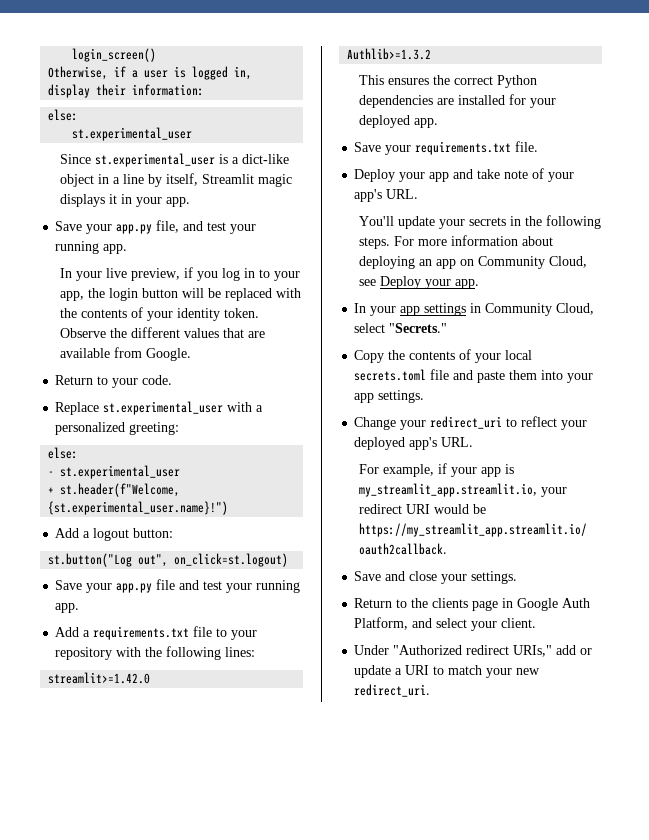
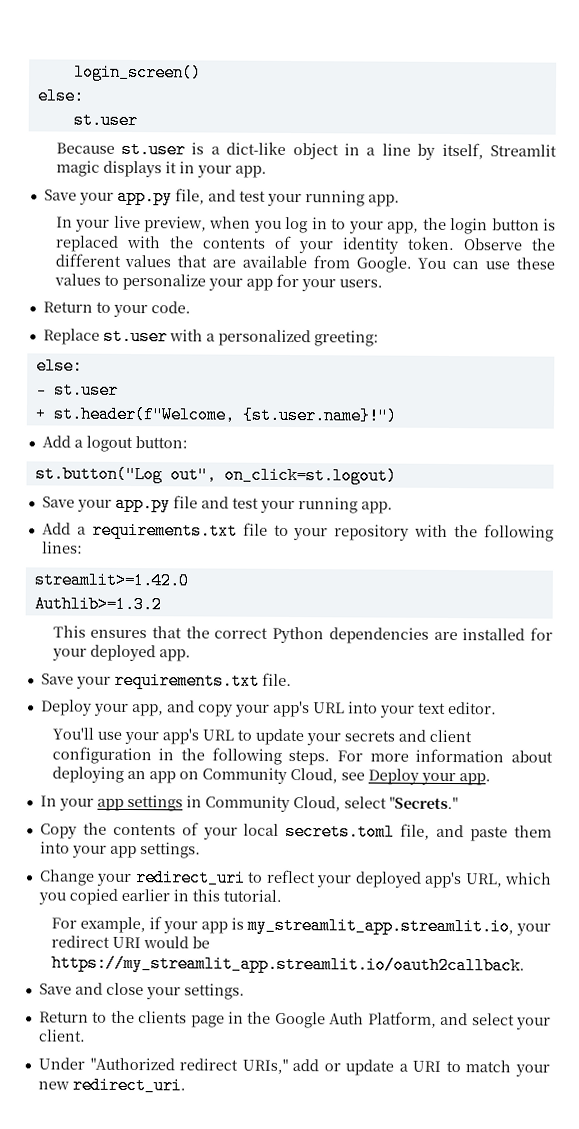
  login_screen()
- Otherwise, if a user is logged in, display their information:
  else:
- st.experimental_user
- Since st.experimental_user is a dict-like object in a line by itself, Streamlit magic displays it in your app.
+ st.user
+ Because st.user is a dict-like object in a line by itself, Streamlit magic displays it in your app.
- In your live preview, if you log in to your app, the login button will be replaced with the contents of your identity token.
+ In your live preview, when you log in to your app, the login button is replaced with the contents of your identity token.
+ You can use these values to personalize your app for your users.
- Replace st.experimental_user with a personalized greeting:
+ Replace st.user with a personalized greeting:
- - st.experimental_user
+ - st.user
- + st.header(f"Welcome, {st.experimental_user.name}!")
+ + st.header(f"Welcome, {st.user.name}!")
- This ensures the correct Python dependencies are installed for your deployed app.
+ This ensures that the correct Python dependencies are installed for your deployed app.
- Deploy your app and take note of your app's URL.
- You'll update your secrets in the following steps.
+ Deploy your app, and copy your app's URL into your text editor.
+ You'll use your app's URL to update your secrets and client configuration in the following steps.
- Copy the contents of your local secrets.toml file and paste them into your app settings.
+ Copy the contents of your local secrets.toml file, and paste them into your app settings.
- Change your redirect_uri to reflect your deployed app's URL.
+ Change your redirect_uri to reflect your deployed app's URL, which you copied earlier in this tutorial.
- Return to the clients page in Google Auth Platform, and select your client.
+ Return to the clients page in the Google Auth Platform, and select your client.

